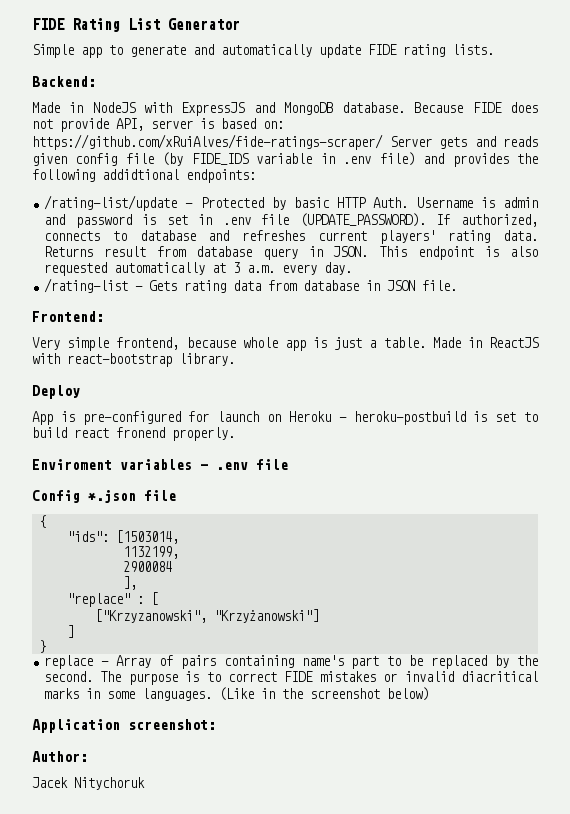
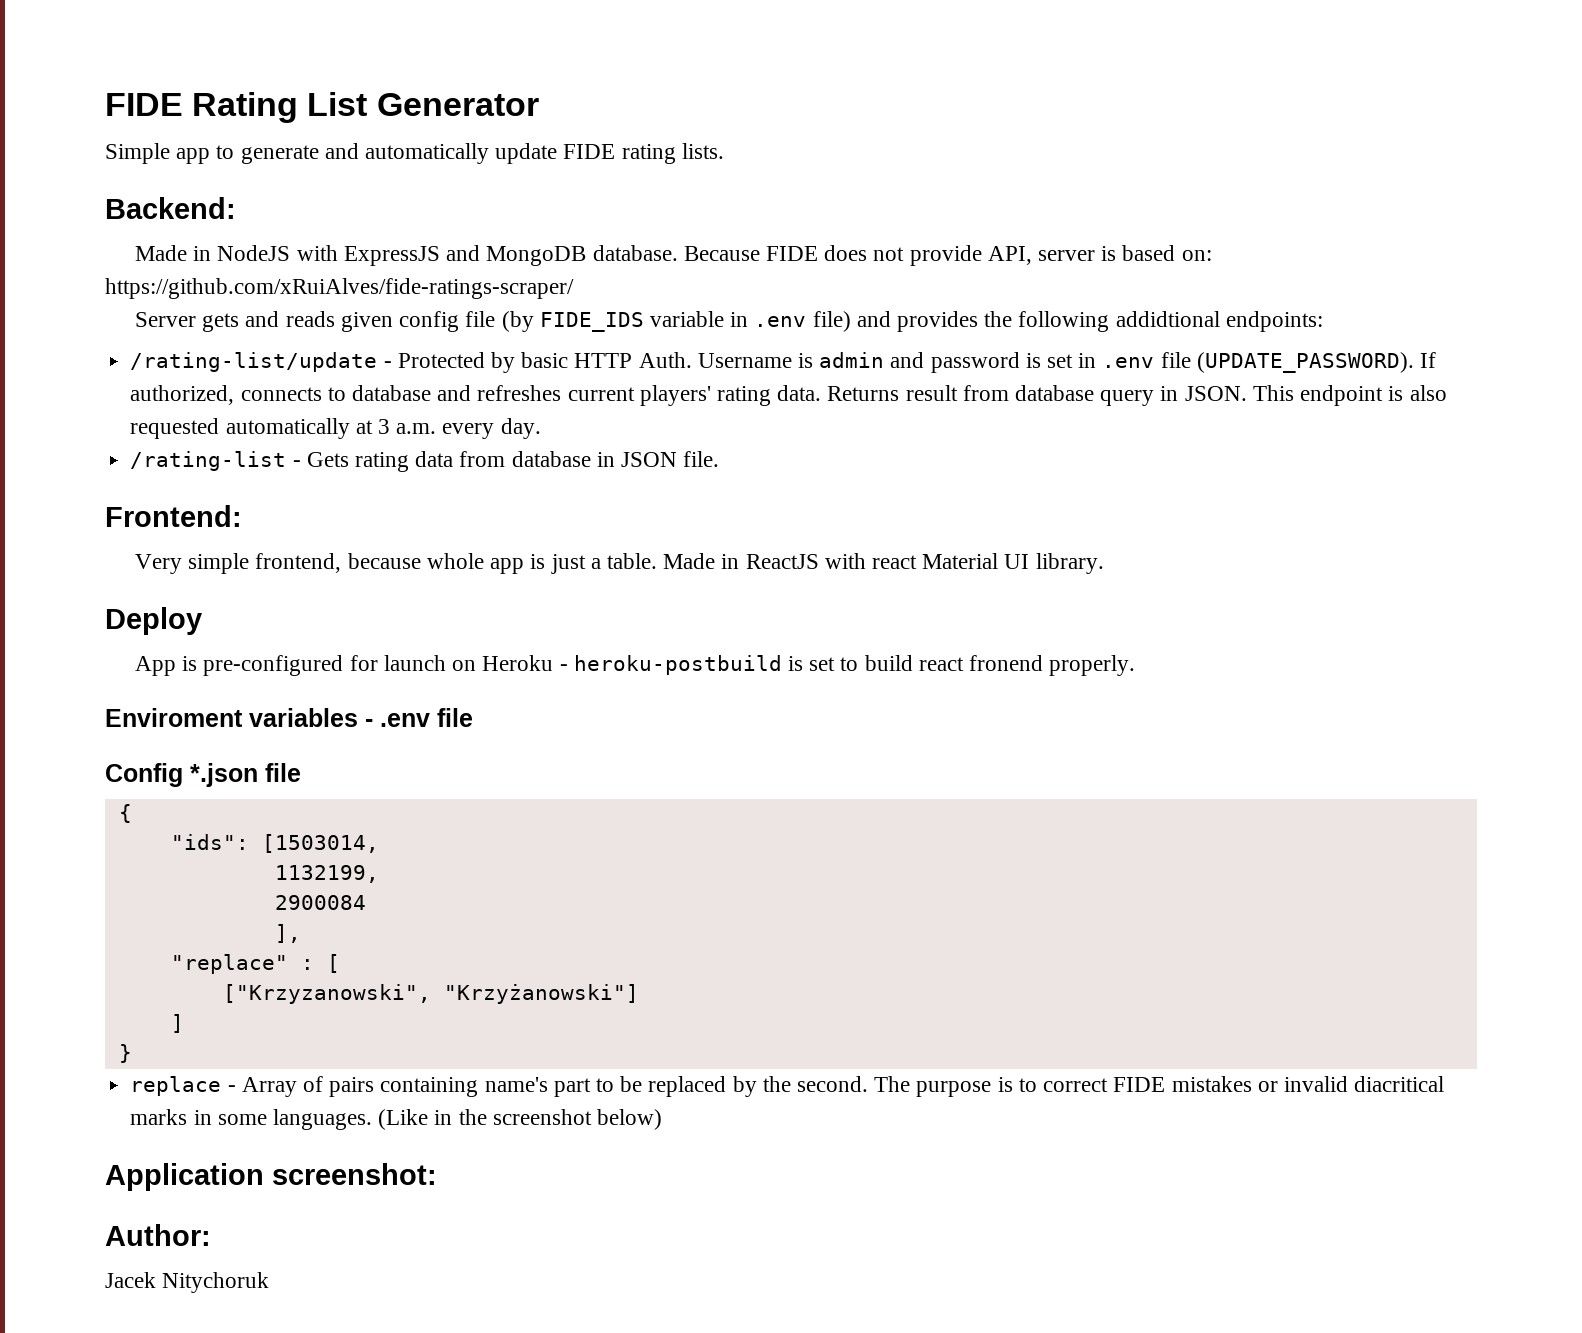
- Because FIDE does not provide API, server is based on: https://github.com/xRuiAlves/fide-ratings-scraper/ Server gets and reads given config file (by FIDE_IDS variable in .env file) and provides the following addidtional endpoints:
+ Because FIDE does not provide API, server is based on: https://github.com/xRuiAlves/fide-ratings-scraper/
+ Server gets and reads given config file (by FIDE_IDS variable in .env file) and provides the following addidtional endpoints:
- Made in ReactJS with react-bootstrap library.
+ Made in ReactJS with react Material UI library.

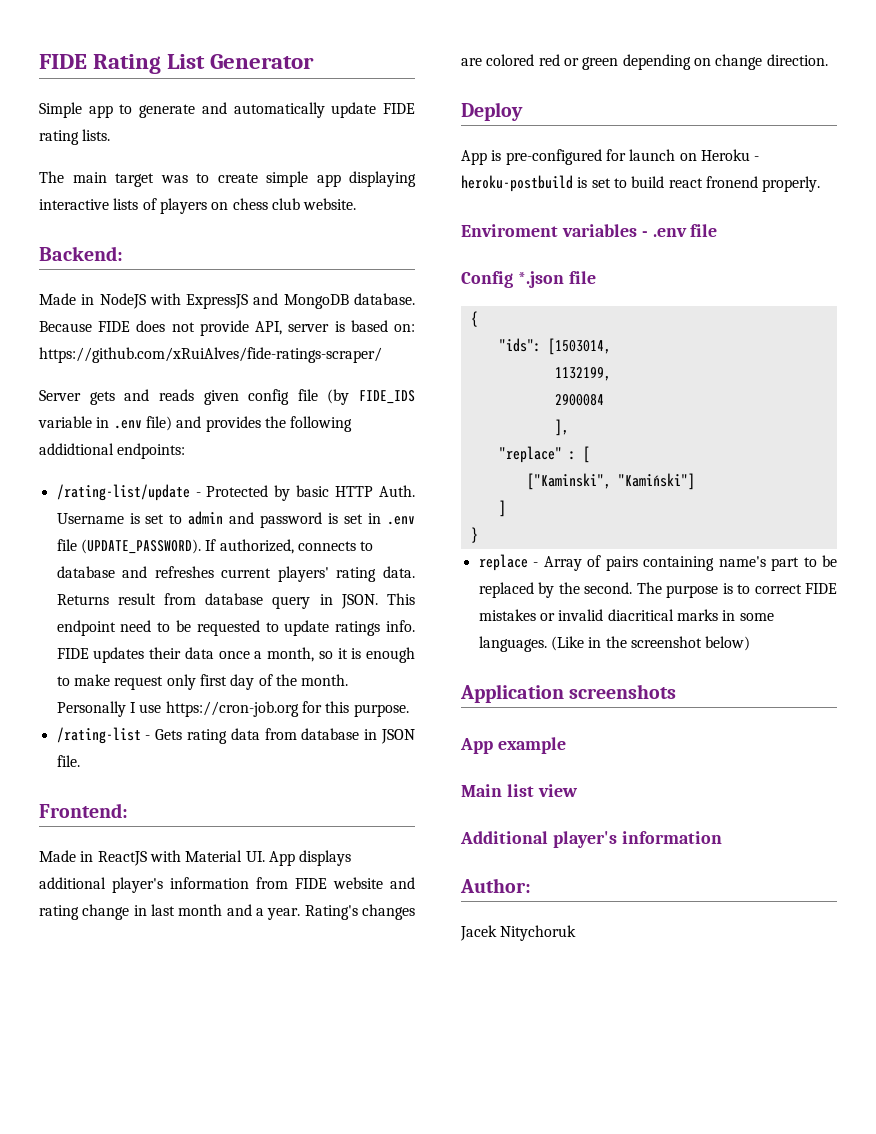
+ The main target was to create simple app displaying interactive lists of players on chess club website.
- Username is admin and password is set in .env file (UPDATE_PASSWORD).
+ Username is set to admin and password is set in .env file (UPDATE_PASSWORD).
- This endpoint is also requested automatically at 3 a.m. every day.
+ This endpoint need to be requested to update ratings info. FIDE updates their data once a month, so it is enough to make request only first day of the month. Personally I use https://cron-job.org for this purpose.
- Very simple frontend, because whole app is just a table. Made in ReactJS with react Material UI library.
+ Made in ReactJS with Material UI. App displays additional player's information from FIDE website and rating change in last month and a year. Rating's changes are colored red or green depending on change direction.
- ["Krzyzanowski", "Krzyżanowski"]
+ ["Kaminski", "Kamiński"]
- Application screenshot:
+ Application screenshots
+ App example
+ Main list view
+ Additional player's information

